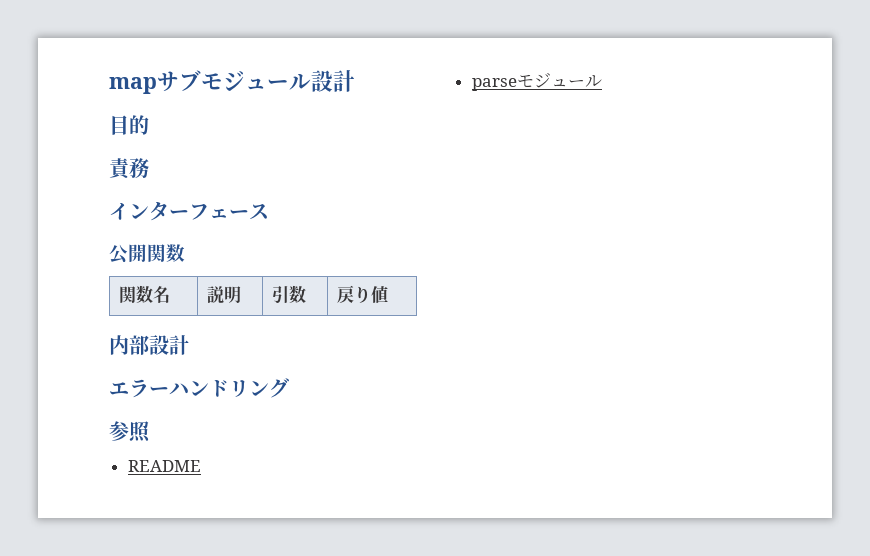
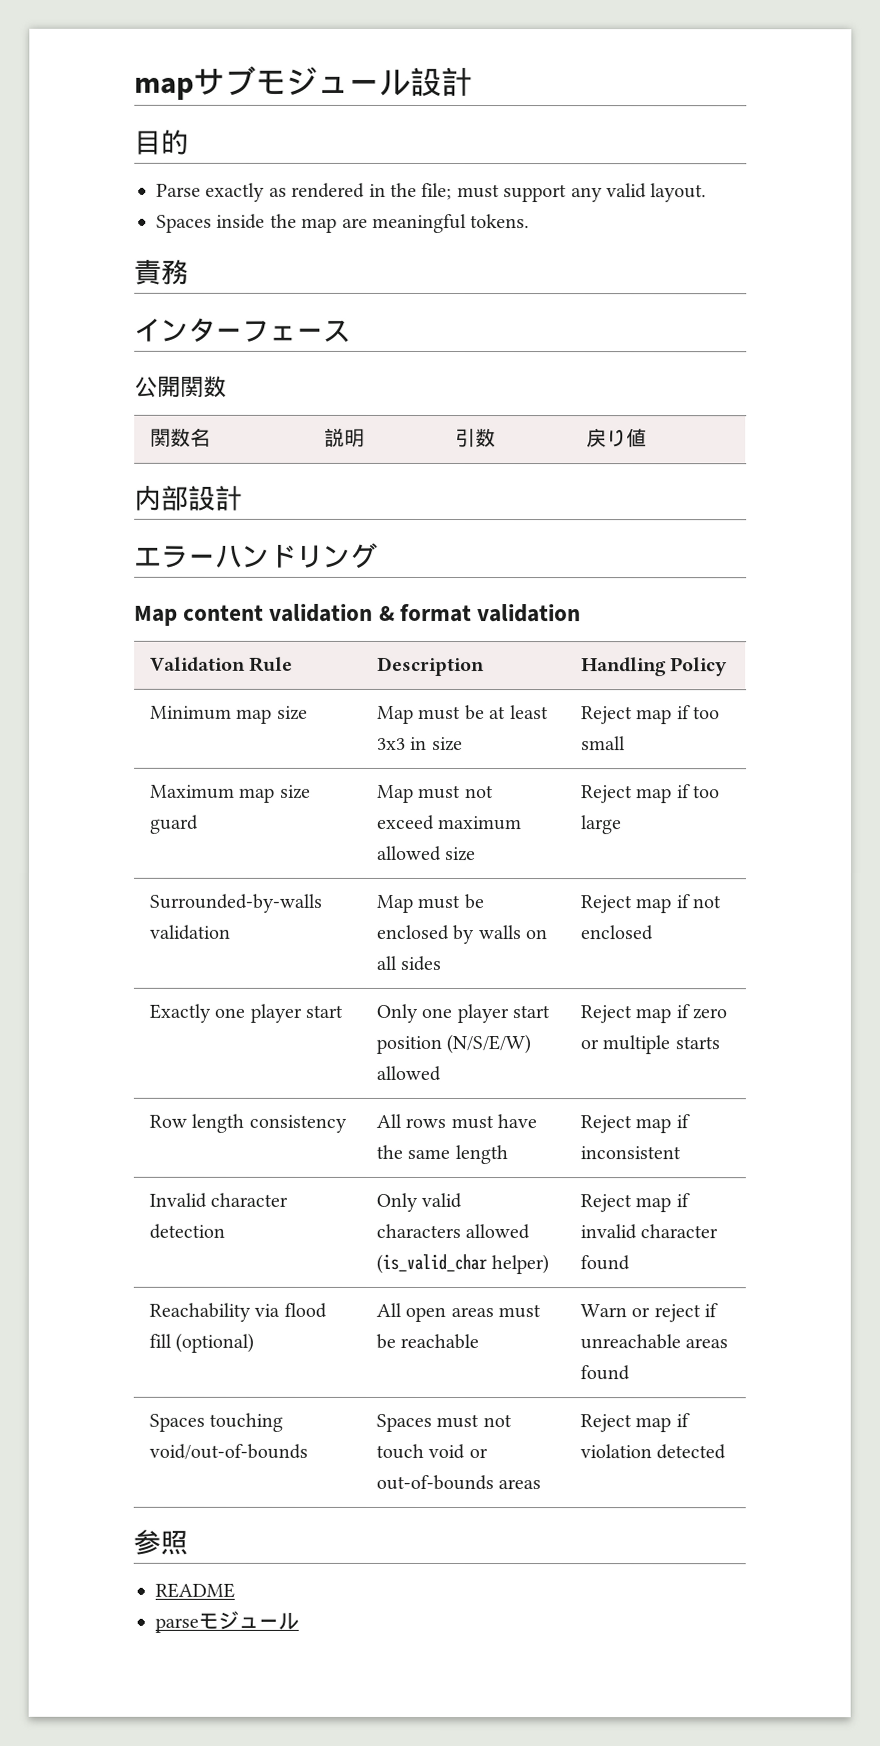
+ Parse exactly as rendered in the file; must support any valid layout.
+ Spaces inside the map are meaningful tokens.
+ Map content validation & format validation
+ Validation Rule | Description | Handling Policy
+ Minimum map size | Map must be at least 3x3 in size | Reject map if too small
+ Maximum map size guard | Map must not exceed maximum allowed size | Reject map if too large
+ Surrounded-by-walls validation | Map must be enclosed by walls on all sides | Reject map if not enclosed
+ Exactly one player start | Only one player start position (N/S/E/W) allowed | Reject map if zero or multiple starts
+ Row length consistency | All rows must have the same length | Reject map if inconsistent
+ Invalid character detection | Only valid characters allowed (is_valid_char helper) | Reject map if invalid character found
+ Reachability via flood fill (optional) | All open areas must be reachable | Warn or reject if unreachable areas found
+ Spaces touching void/out-of-bounds | Spaces must not touch void or out-of-bounds areas | Reject map if violation detected

